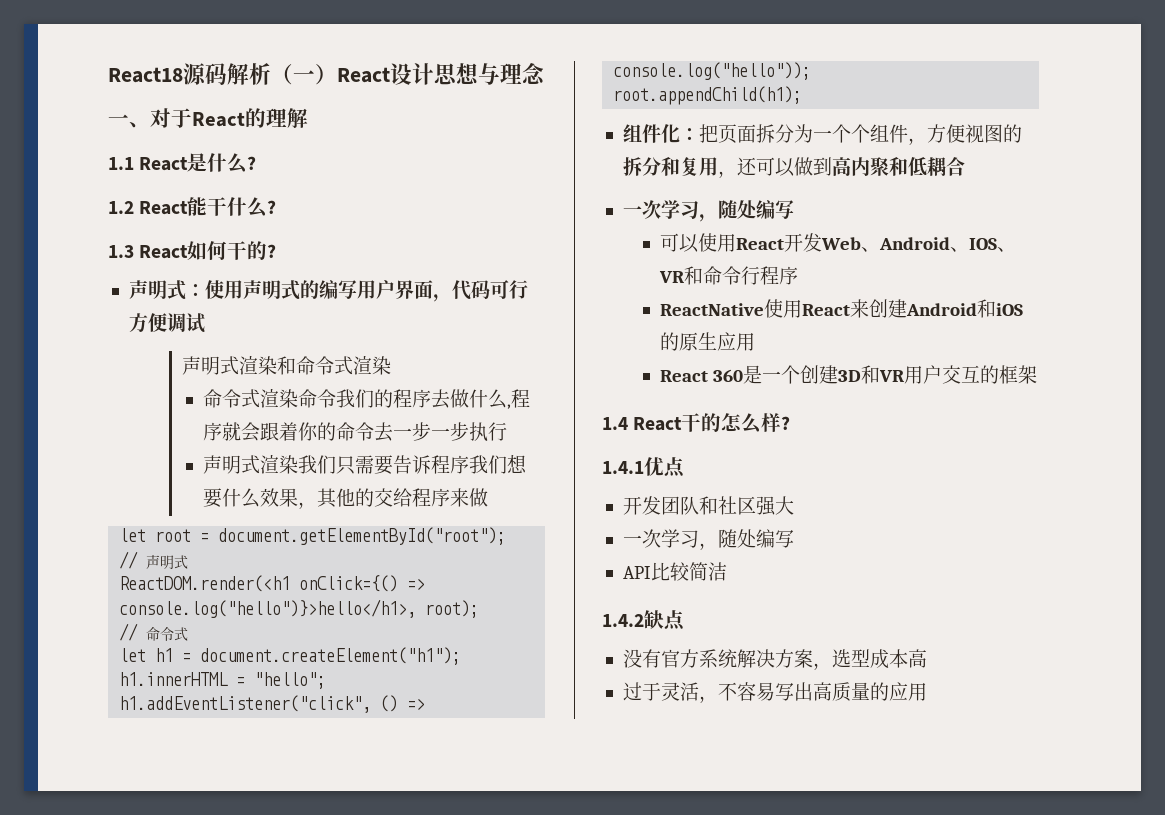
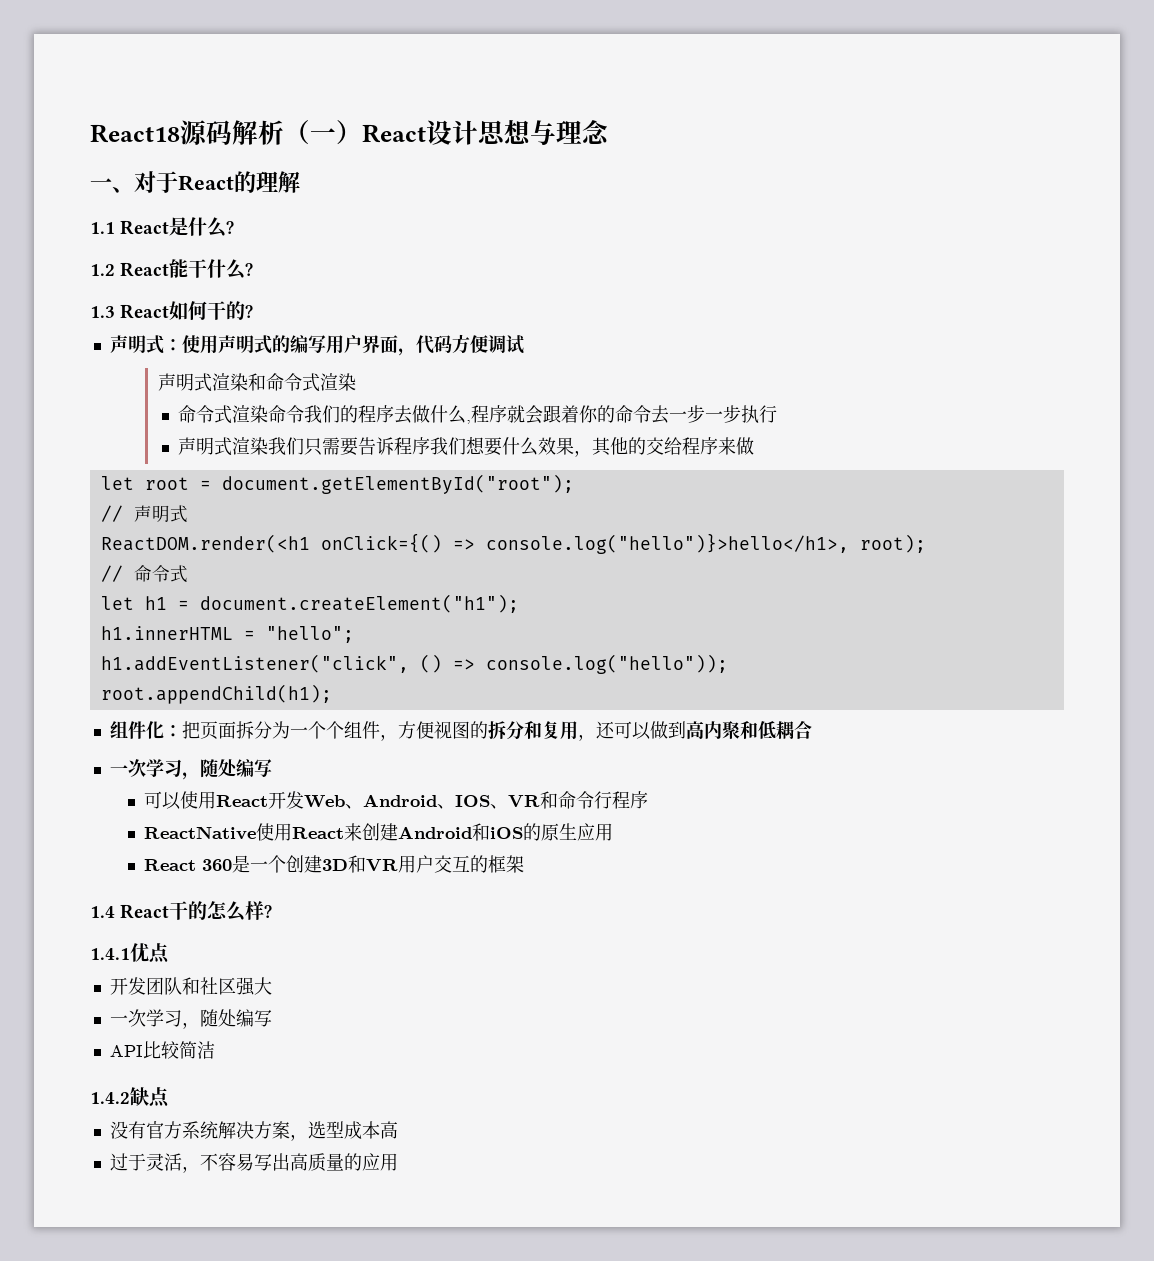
- 声明式：使用声明式的编写用户界面，代码可行方便调试
+ 声明式：使用声明式的编写用户界面，代码方便调试

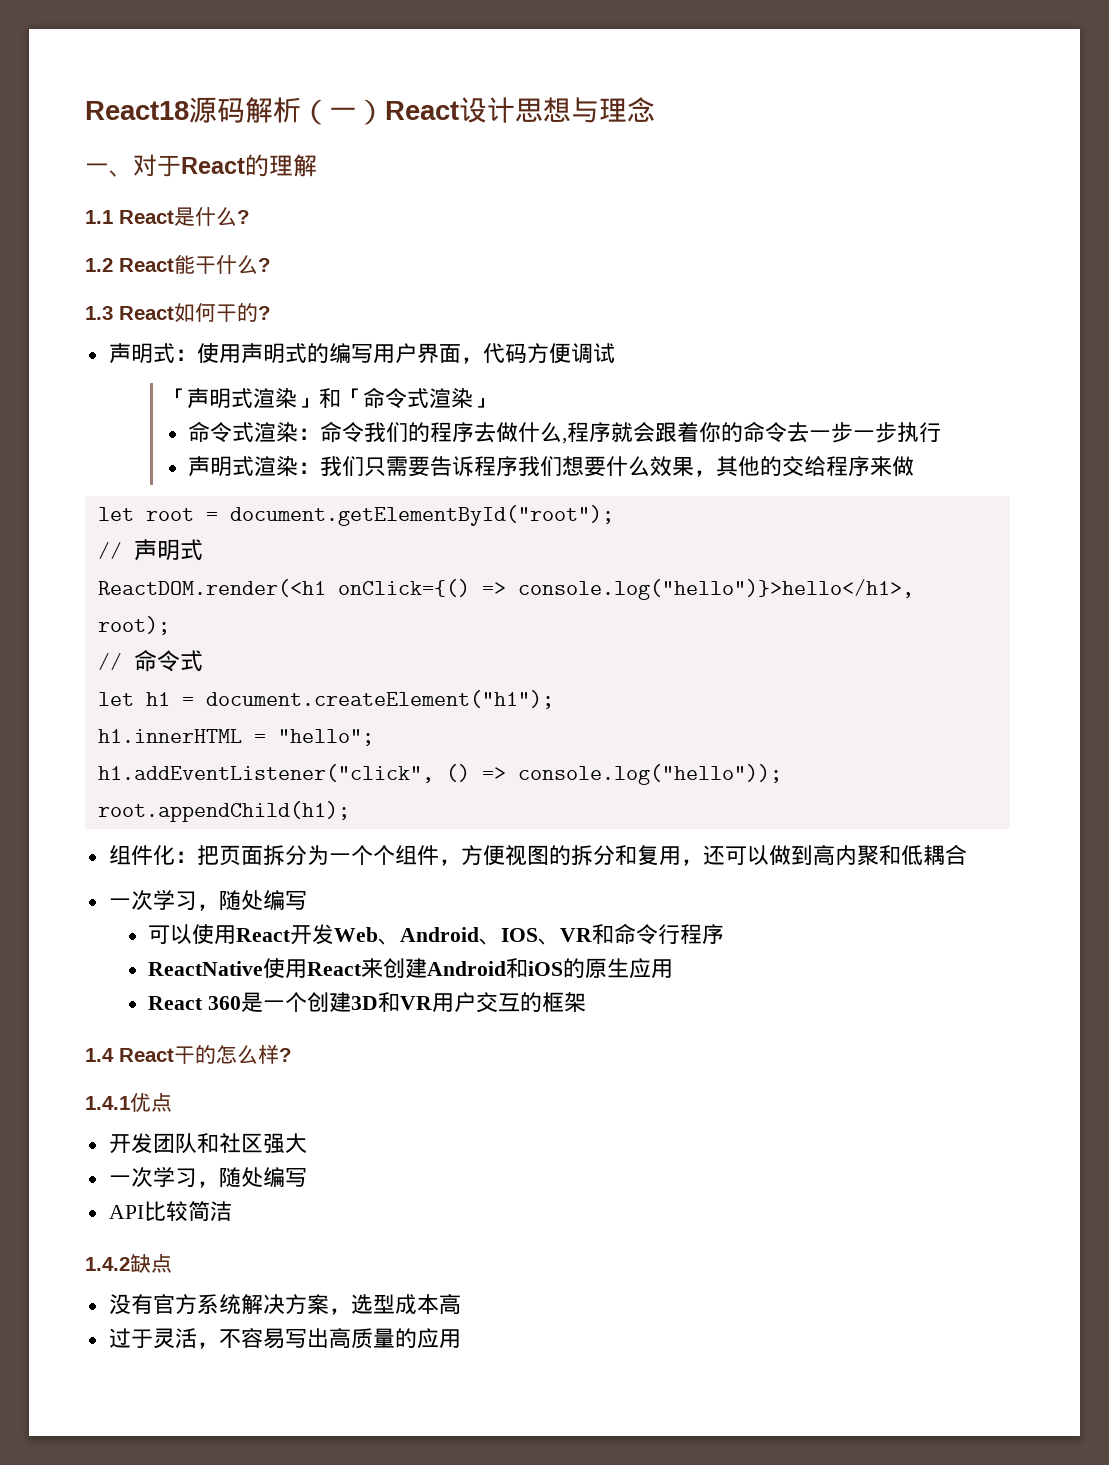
- 声明式渲染和命令式渲染
- 命令式渲染命令我们的程序去做什么,程序就会跟着你的命令去一步一步执行
+ 「声明式渲染」和「命令式渲染」
+ 命令式渲染：命令我们的程序去做什么,程序就会跟着你的命令去一步一步执行
- 声明式渲染我们只需要告诉程序我们想要什么效果，其他的交给程序来做
+ 声明式渲染：我们只需要告诉程序我们想要什么效果，其他的交给程序来做

